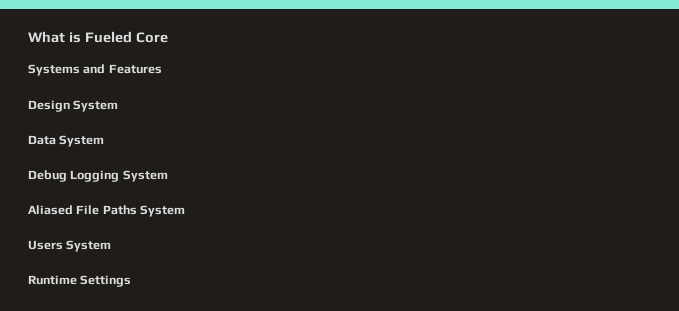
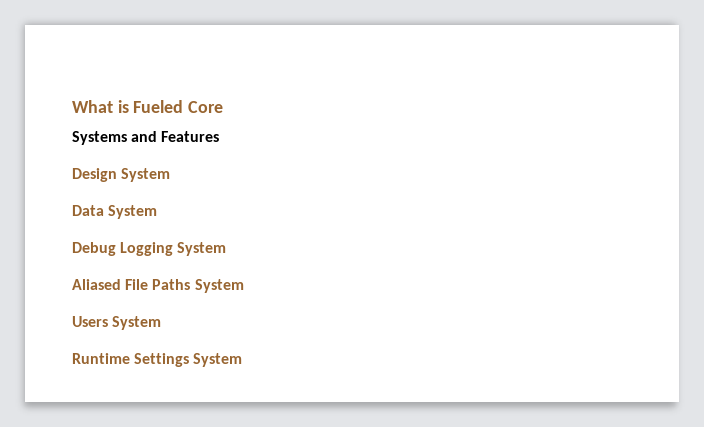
- Runtime Settings
+ Runtime Settings System

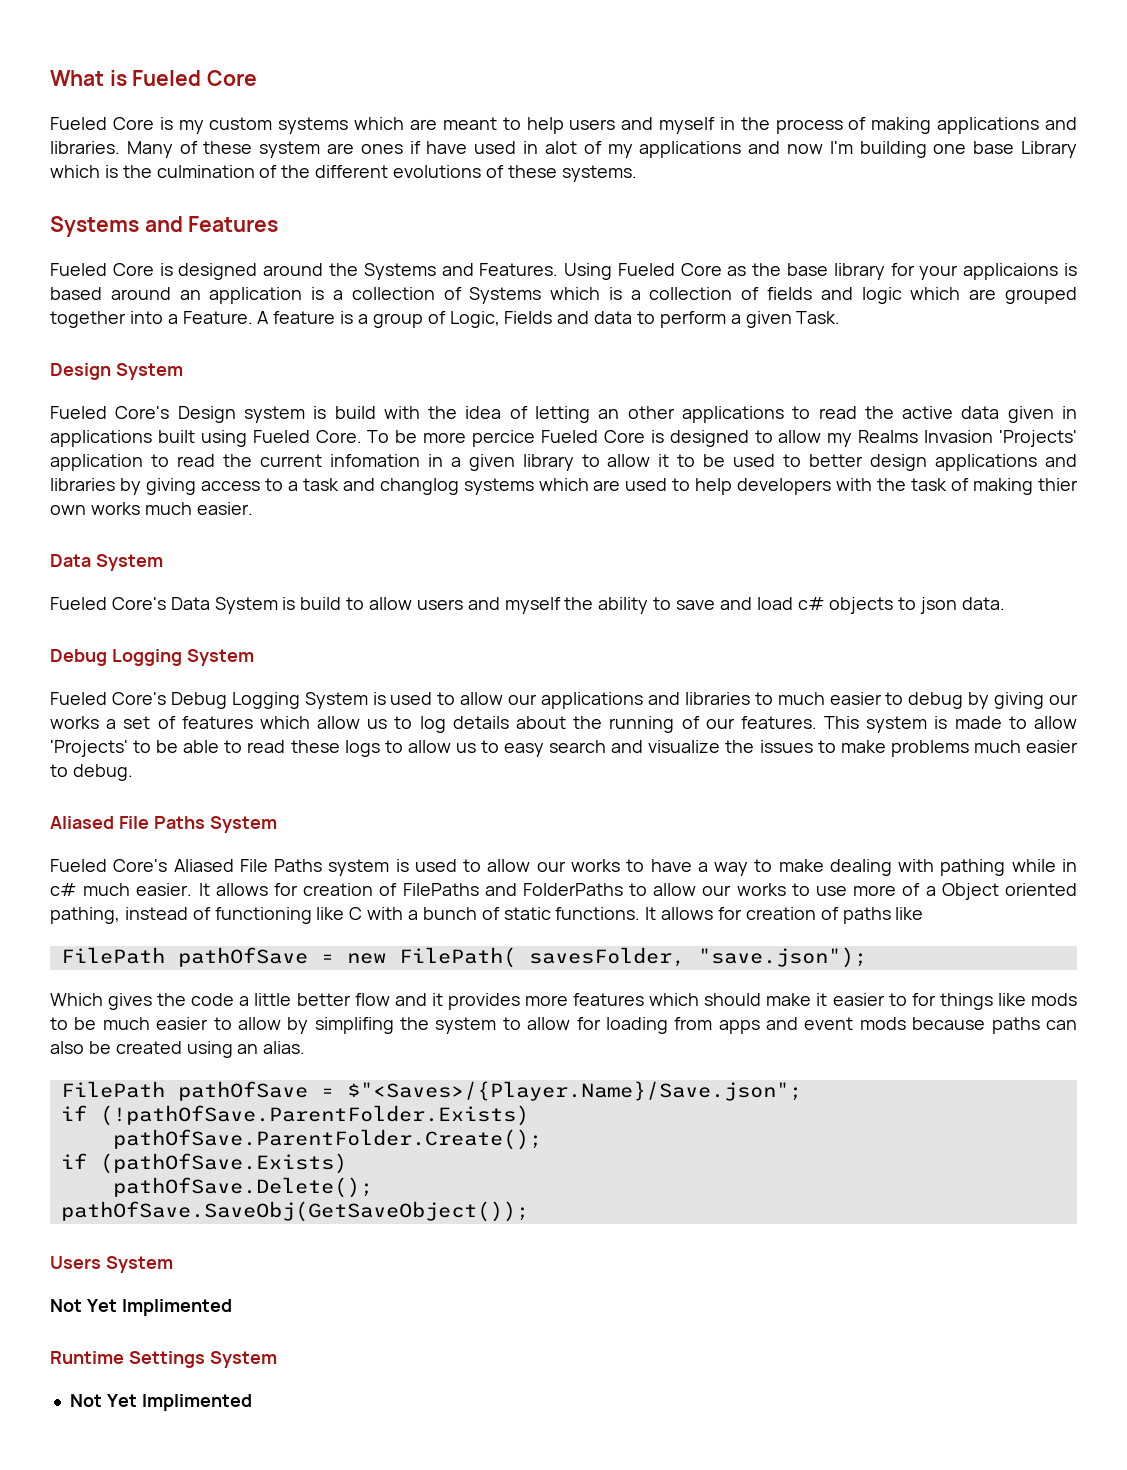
+ Fueled Core is my custom systems which are meant to help users and myself in the process of making applications and libraries. Many of these system are ones if have used in alot of my applications and now I'm building one base Library which is the culmination of the different evolutions of these systems.
  Systems and Features
+ Fueled Core is designed around the Systems and Features. Using Fueled Core as the base library for your applicaions is based around an application is a collection of Systems which is a collection of fields and logic which are grouped together into a Feature. A feature is a group of Logic, Fields and data to perform a given Task.
  Design System
+ Fueled Core's Design system is build with the idea of letting an other applications to read the active data given in applications built using Fueled Core. To be more percice Fueled Core is designed to allow my Realms Invasion 'Projects' application to read the current infomation in a given library to allow it to be used to better design applications and libraries by giving access to a task and changlog systems which are used to help developers with the task of making thier own works much easier.
  Data System
+ Fueled Core's Data System is build to allow users and myself the ability to save and load c# objects to json data.
  Debug Logging System
+ Fueled Core's Debug Logging System is used to allow our applications and libraries to much easier to debug by giving our works a set of features which allow us to log details about the running of our features. This system is made to allow 'Projects' to be able to read these logs to allow us to easy search and visualize the issues to make problems much easier to debug.
  Aliased File Paths System
+ Fueled Core's Aliased File Paths system is used to allow our works to have a way to make dealing with pathing while in c# much easier. It allows for creation of FilePaths and FolderPaths to allow our works to use more of a Object oriented pathing, instead of functioning like C with a bunch of static functions. It allows for creation of paths like
+ FilePath pathOfSave = new FilePath( savesFolder, "save.json");
+ Which gives the code a little better flow and it provides more features which should make it easier to for things like mods to be much easier to allow by simplifing the system to allow for loading from apps and event mods because paths can also be created using an alias.
+ FilePath pathOfSave = $"<Saves>/{Player.Name}/Save.json";
+ if (!pathOfSave.ParentFolder.Exists)
+ pathOfSave.ParentFolder.Create();
+ if (pathOfSave.Exists)
+ pathOfSave.Delete();
+ pathOfSave.SaveObj(GetSaveObject());
  Users System
+ Not Yet Implimented
  Runtime Settings System
+ Not Yet Implimented

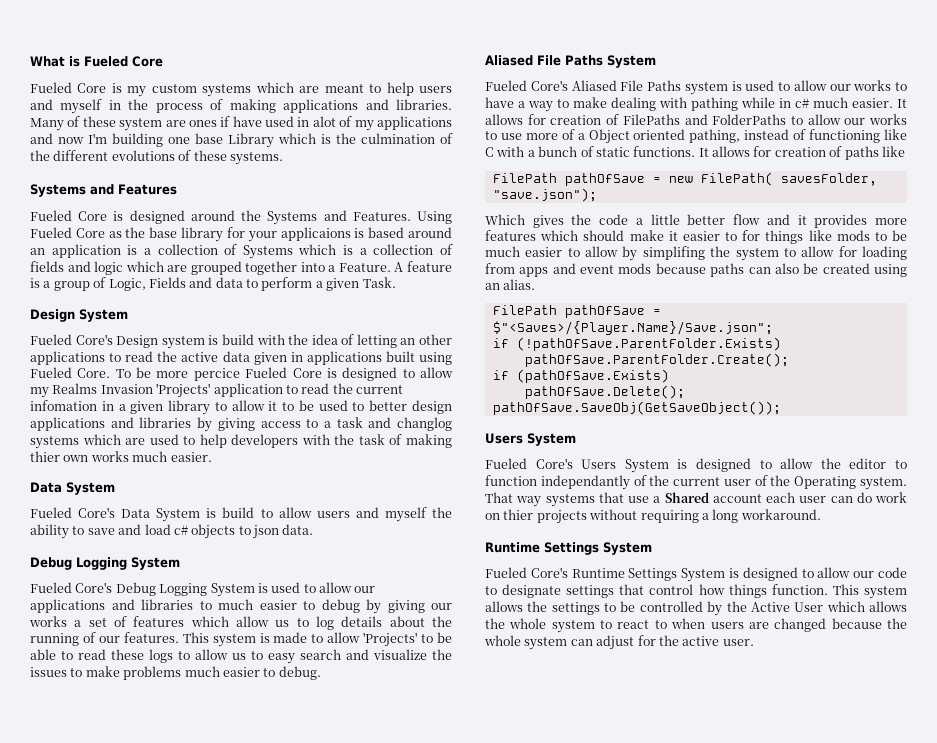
  pathOfSave.SaveObj(GetSaveObject());
  Users System
- Not Yet Implimented
+ Fueled Core's Users System is designed to allow the editor to function independantly of the current user of the Operating system. That way systems that use a Shared account each user can do work on thier projects without requiring a long workaround.
  Runtime Settings System
- Not Yet Implimented
+ Fueled Core's Runtime Settings System is designed to allow our code to designate settings that control how things function. This system allows the settings to be controlled by the Active User which allows the whole system to react to when users are changed because the whole system can adjust for the active user.

